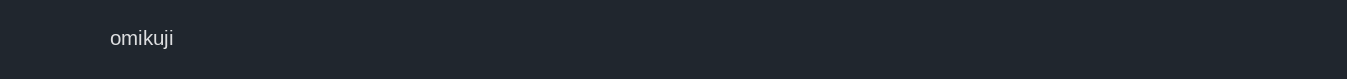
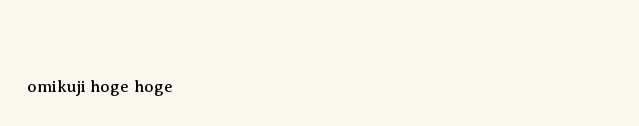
- omikuji
+ omikuji hoge hoge

